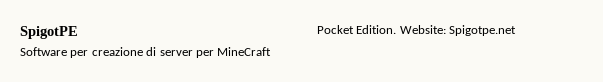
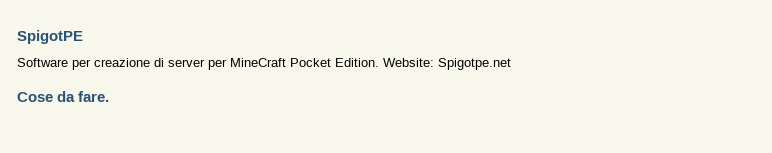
+ Cose da fare.

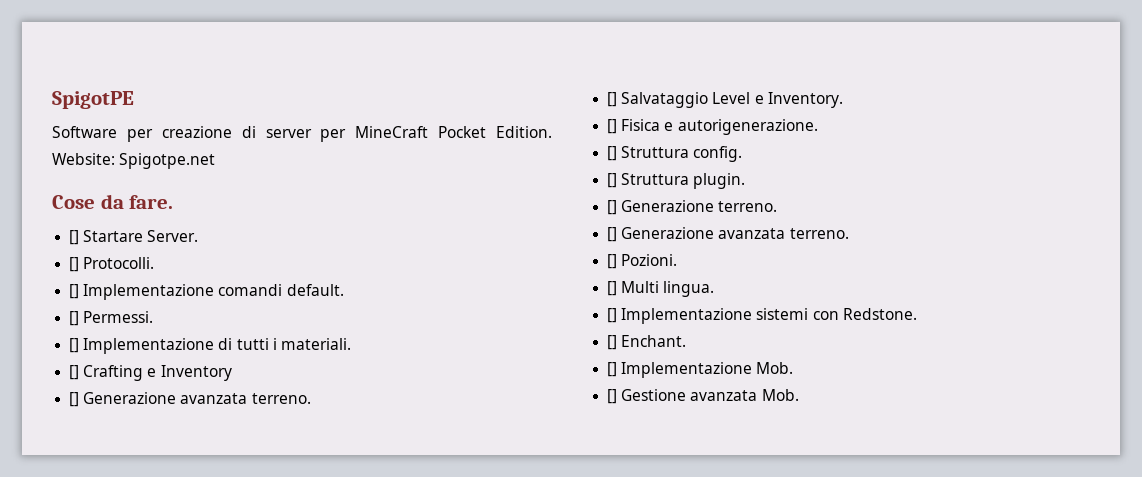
+ [] Startare Server.
+ [] Protocolli.
+ [] Implementazione comandi default.
+ [] Permessi.
+ [] Implementazione di tutti i materiali.
+ [] Crafting e Inventory
+ [] Generazione avanzata terreno.
+ [] Salvataggio Level e Inventory.
+ [] Fisica e autorigenerazione.
+ [] Struttura config.
+ [] Struttura plugin.
+ [] Generazione terreno.
+ [] Generazione avanzata terreno.
+ [] Pozioni.
+ [] Multi lingua.
+ [] Implementazione sistemi con Redstone.
+ [] Enchant.
+ [] Implementazione Mob.
+ [] Gestione avanzata Mob.

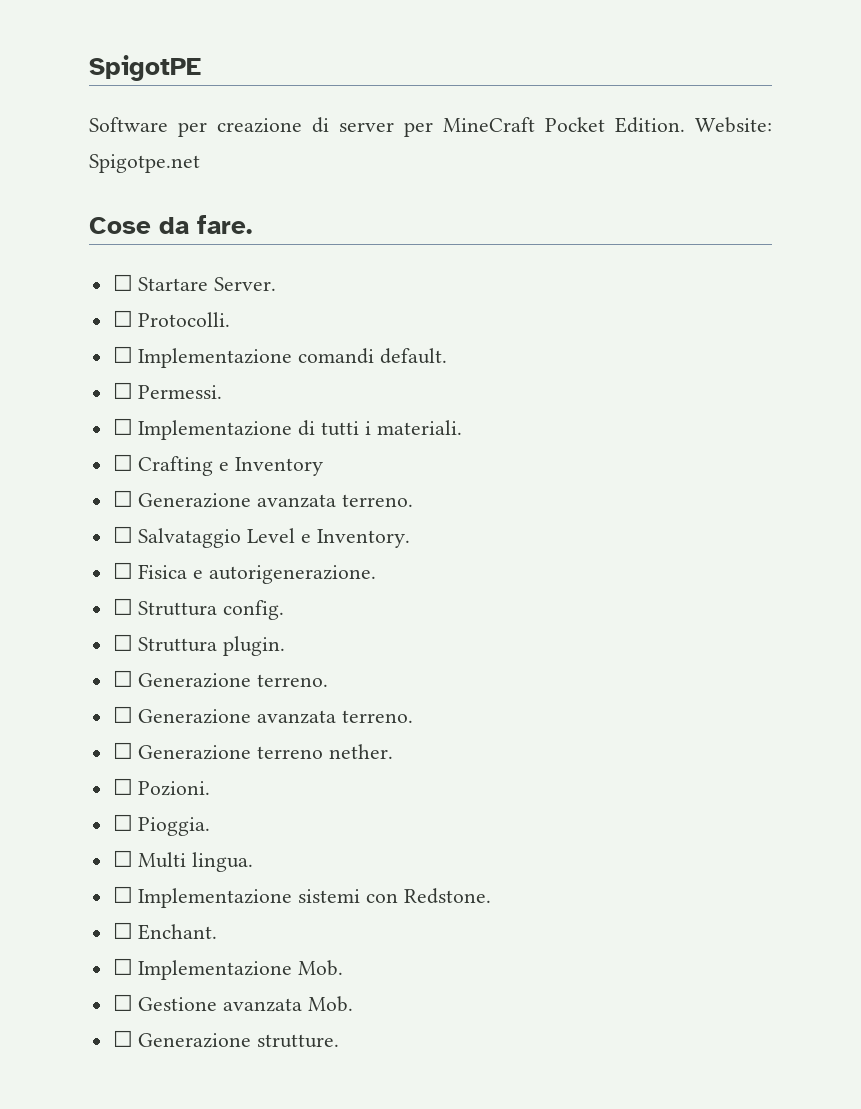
- [] Startare Server.
+ ☐ Startare Server.
- [] Protocolli.
+ ☐ Protocolli.
- [] Implementazione comandi default.
+ ☐ Implementazione comandi default.
- [] Permessi.
+ ☐ Permessi.
- [] Implementazione di tutti i materiali.
+ ☐ Implementazione di tutti i materiali.
- [] Crafting e Inventory
- [] Generazione avanzata terreno.
- [] Salvataggio Level e Inventory.
+ ☐ Crafting e Inventory
+ ☐ Generazione avanzata terreno.
+ ☐ Salvataggio Level e Inventory.
- [] Fisica e autorigenerazione.
+ ☐ Fisica e autorigenerazione.
- [] Struttura config.
+ ☐ Struttura config.
- [] Struttura plugin.
+ ☐ Struttura plugin.
- [] Generazione terreno.
- [] Generazione avanzata terreno.
- [] Pozioni.
- [] Multi lingua.
+ ☐ Generazione terreno.
+ ☐ Generazione avanzata terreno.
+ ☐ Generazione terreno nether.
+ ☐ Pozioni.
+ ☐ Pioggia.
+ ☐ Multi lingua.
- [] Implementazione sistemi con Redstone.
+ ☐ Implementazione sistemi con Redstone.
- [] Enchant.
+ ☐ Enchant.
- [] Implementazione Mob.
+ ☐ Implementazione Mob.
- [] Gestione avanzata Mob.
+ ☐ Gestione avanzata Mob.
+ ☐ Generazione strutture.

